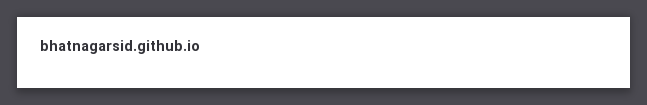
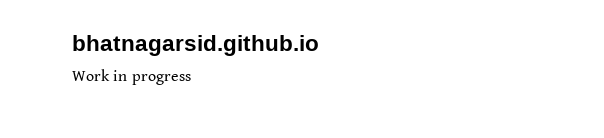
+ Work in progress

